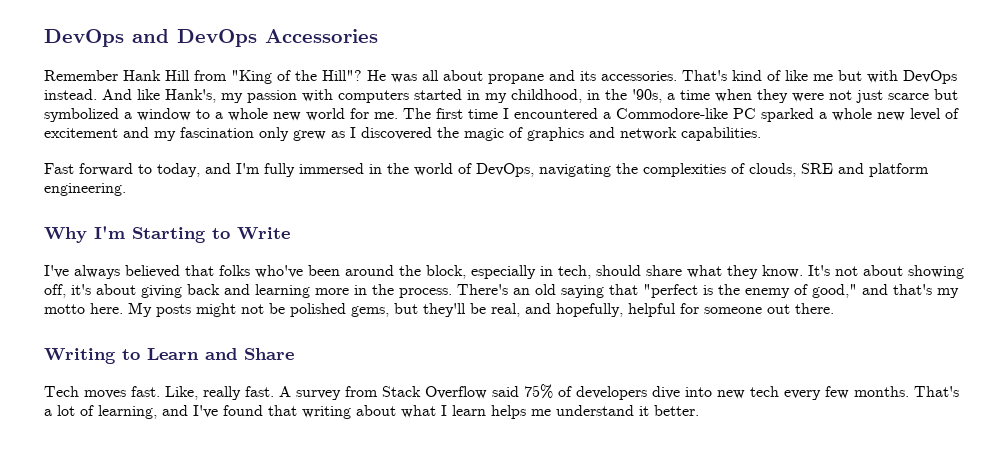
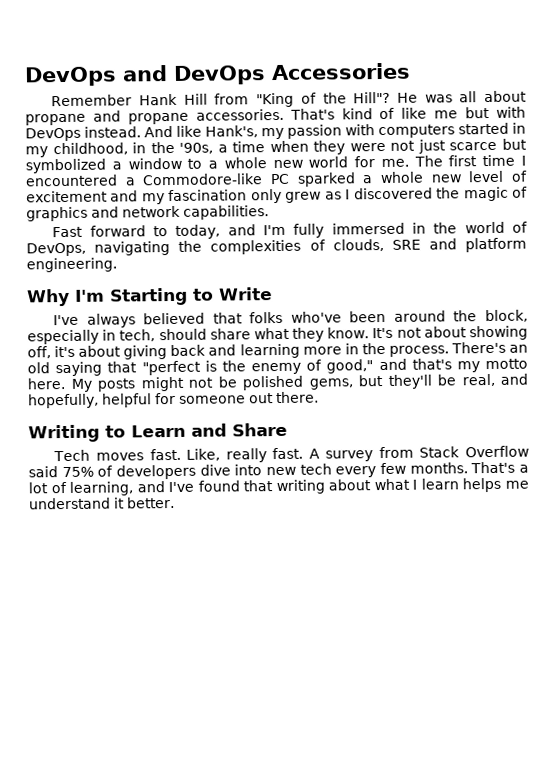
- He was all about propane and its accessories.
+ He was all about propane and propane accessories.

